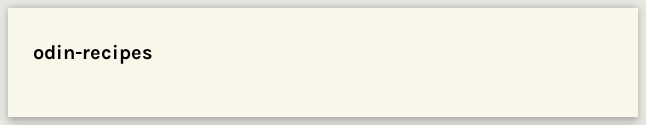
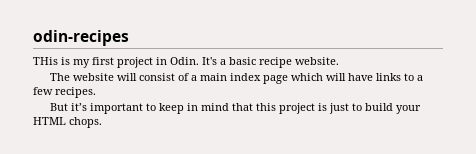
+ THis is my first project in Odin. It's a basic recipe website.
+ The website will consist of a main index page which will have links to a few recipes.
+ But it’s important to keep in mind that this project is just to build your HTML chops.

